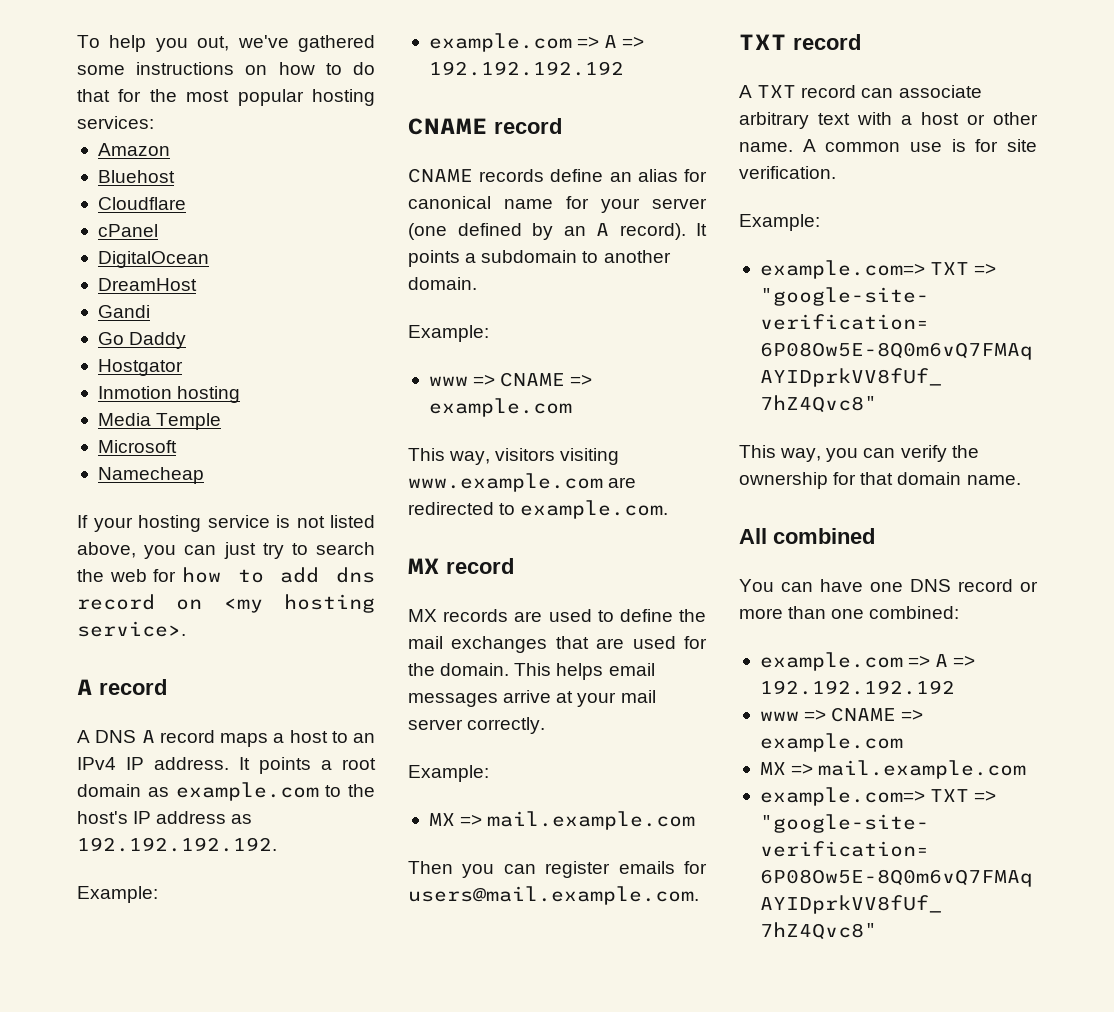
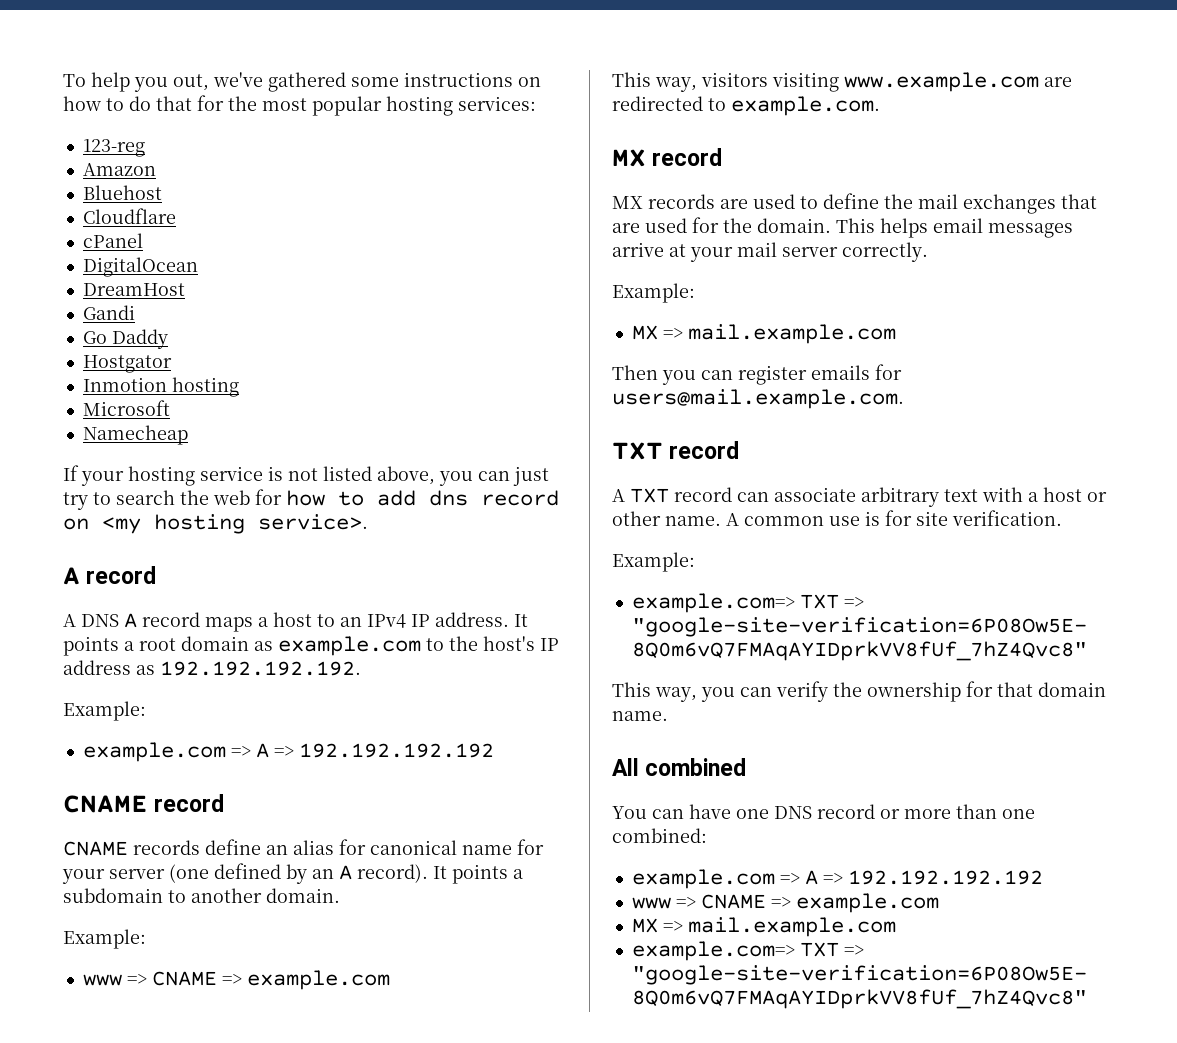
+ 123-reg
- Media Temple

